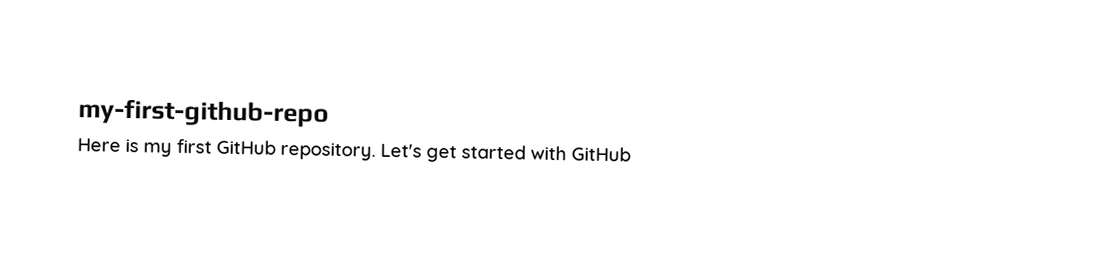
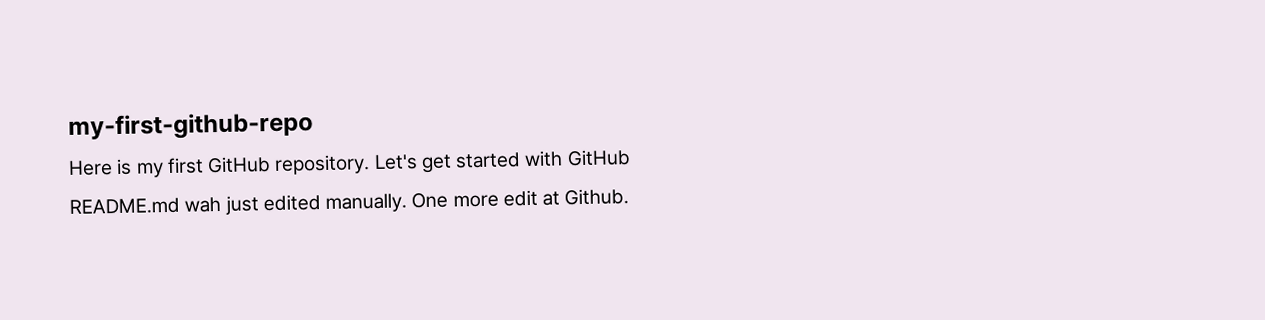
+ README.md wah just edited manually. One more edit at Github.

